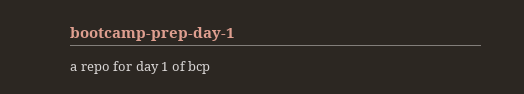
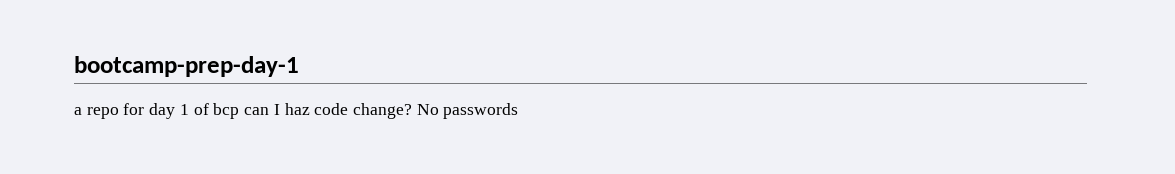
- a repo for day 1 of bcp
+ a repo for day 1 of bcp can I haz code change? No passwords

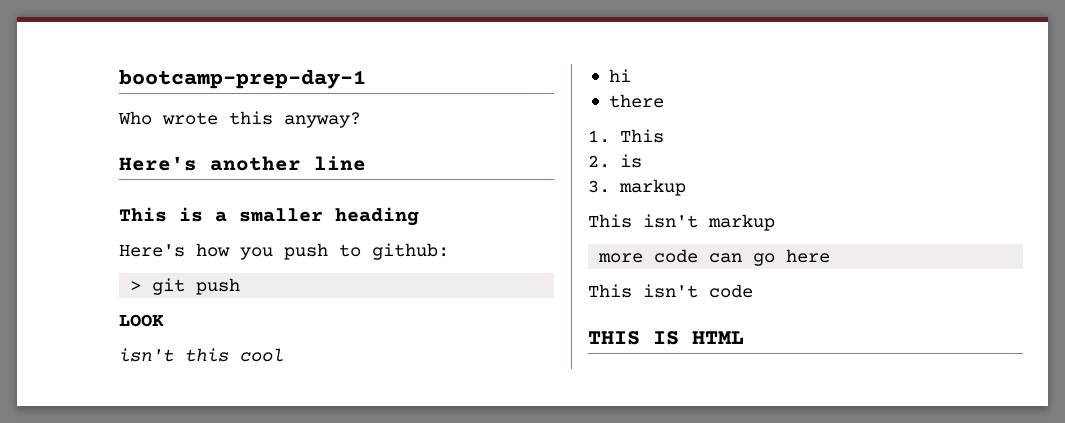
- a repo for day 1 of bcp can I haz code change? No passwords
+ Who wrote this anyway?
+ Here's another line
+ This is a smaller heading
+ Here's how you push to github:
+ > git push
+ LOOK
+ isn't this cool
+ hi
+ there
+ 1. This
+ 2. is
+ 3. markup
+ This isn't markup
+ more code can go here
+ This isn't code
+ THIS IS HTML

